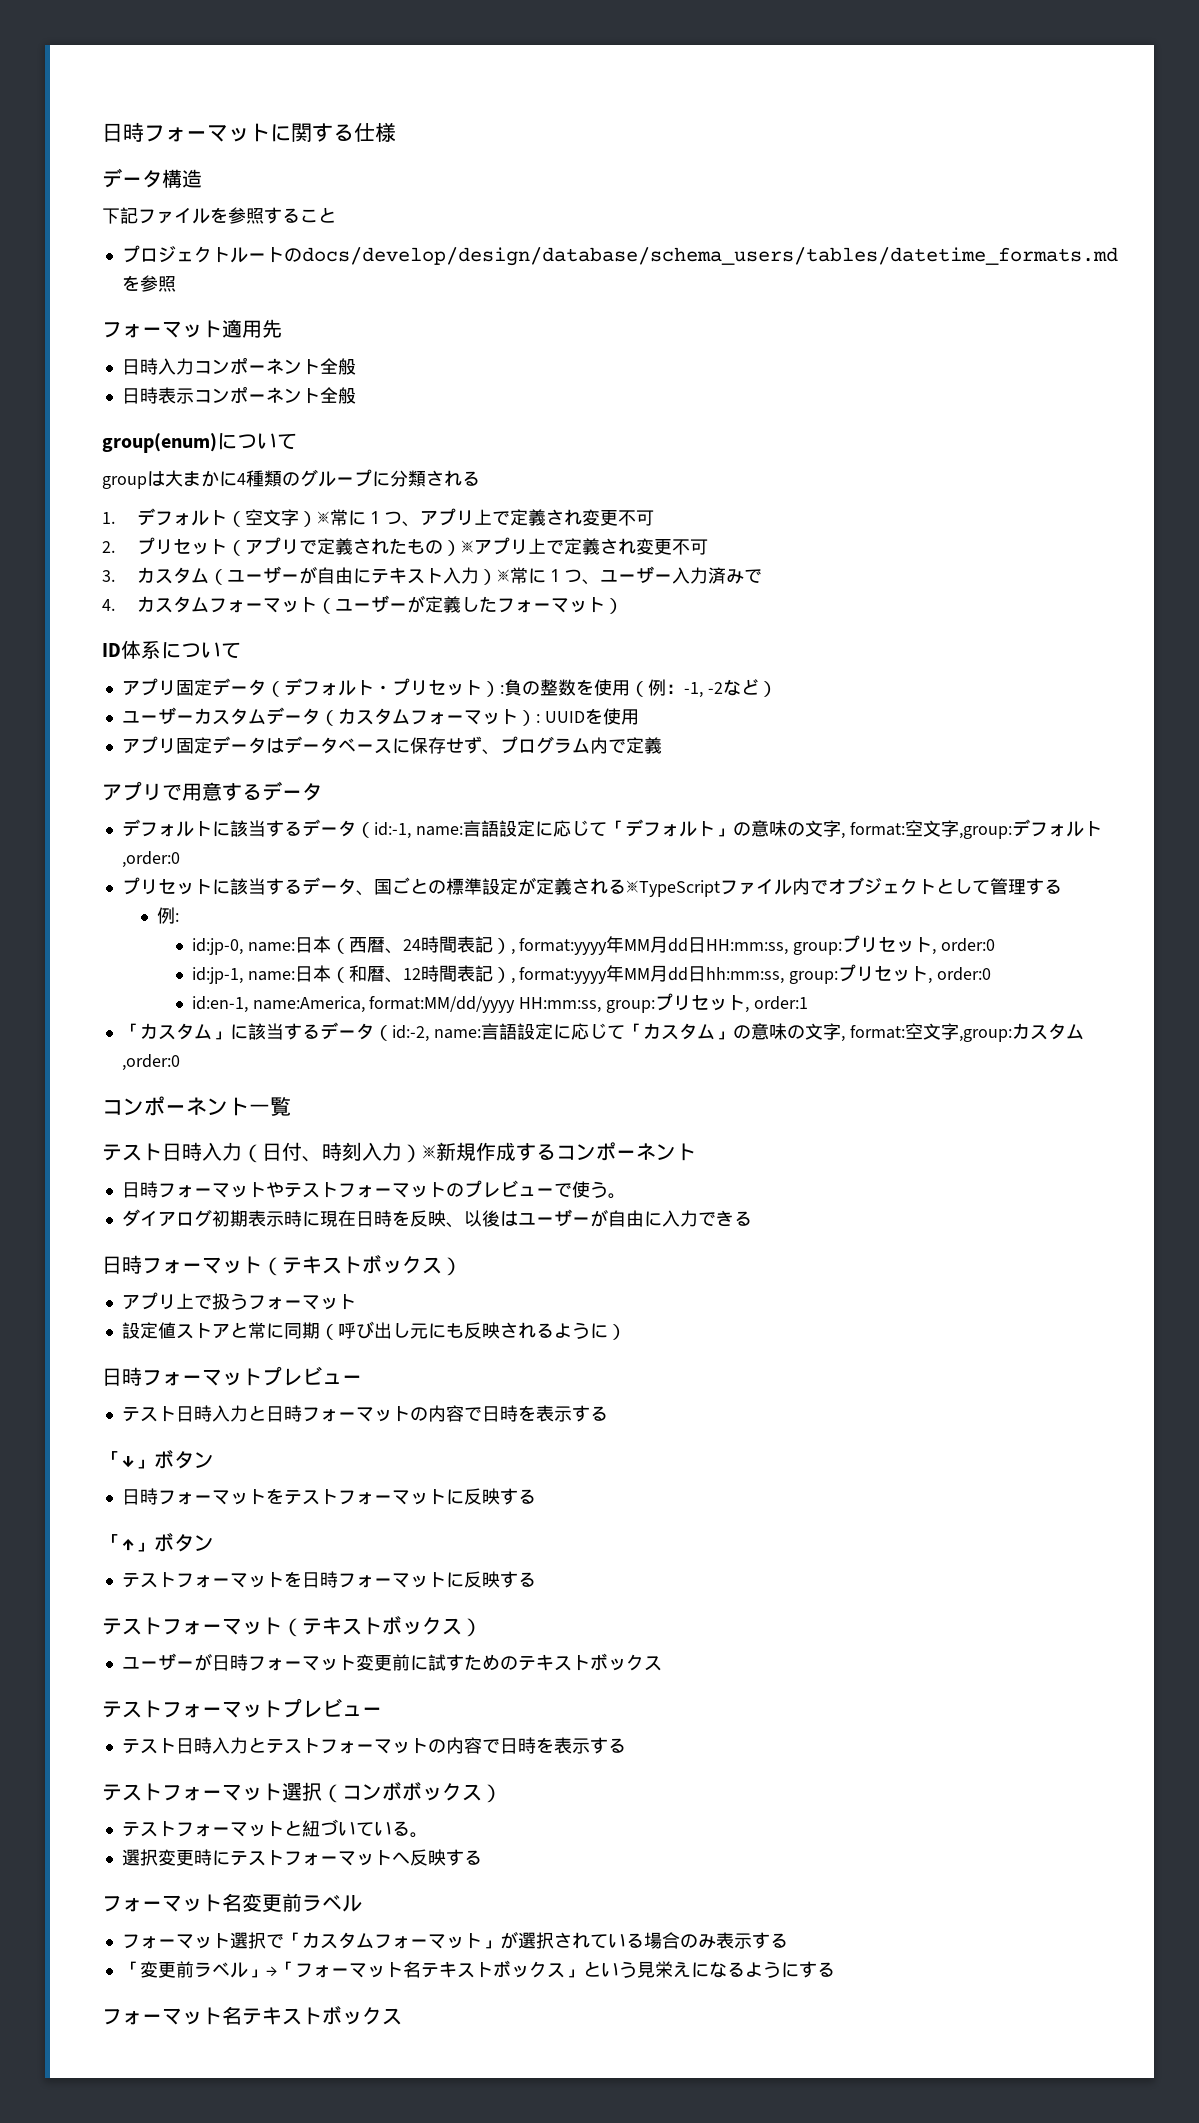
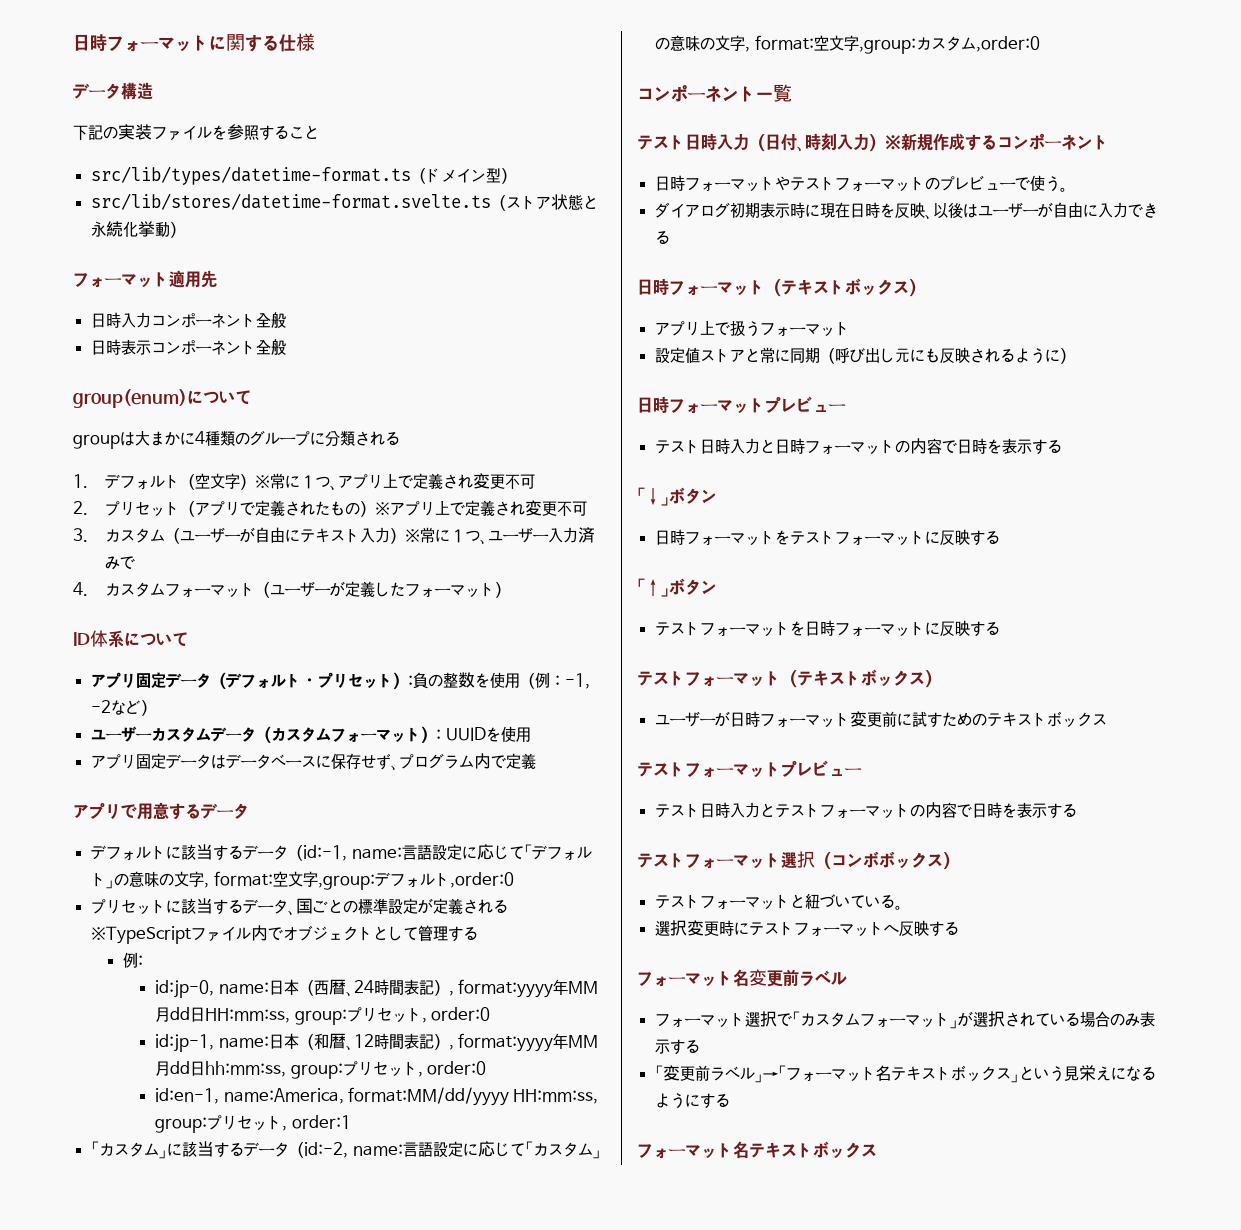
- 下記ファイルを参照すること
+ 下記の実装ファイルを参照すること
- プロジェクトルートのdocs/develop/design/database/schema_users/tables/datetime_formats.mdを参照
+ src/lib/types/datetime-format.ts（ドメイン型）
+ src/lib/stores/datetime-format.svelte.ts（ストア状態と永続化挙動）

